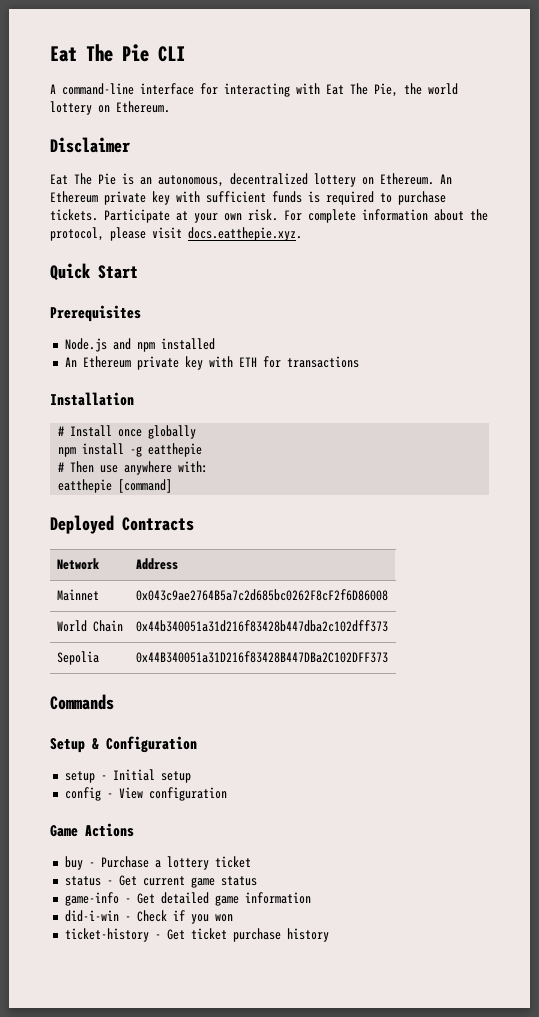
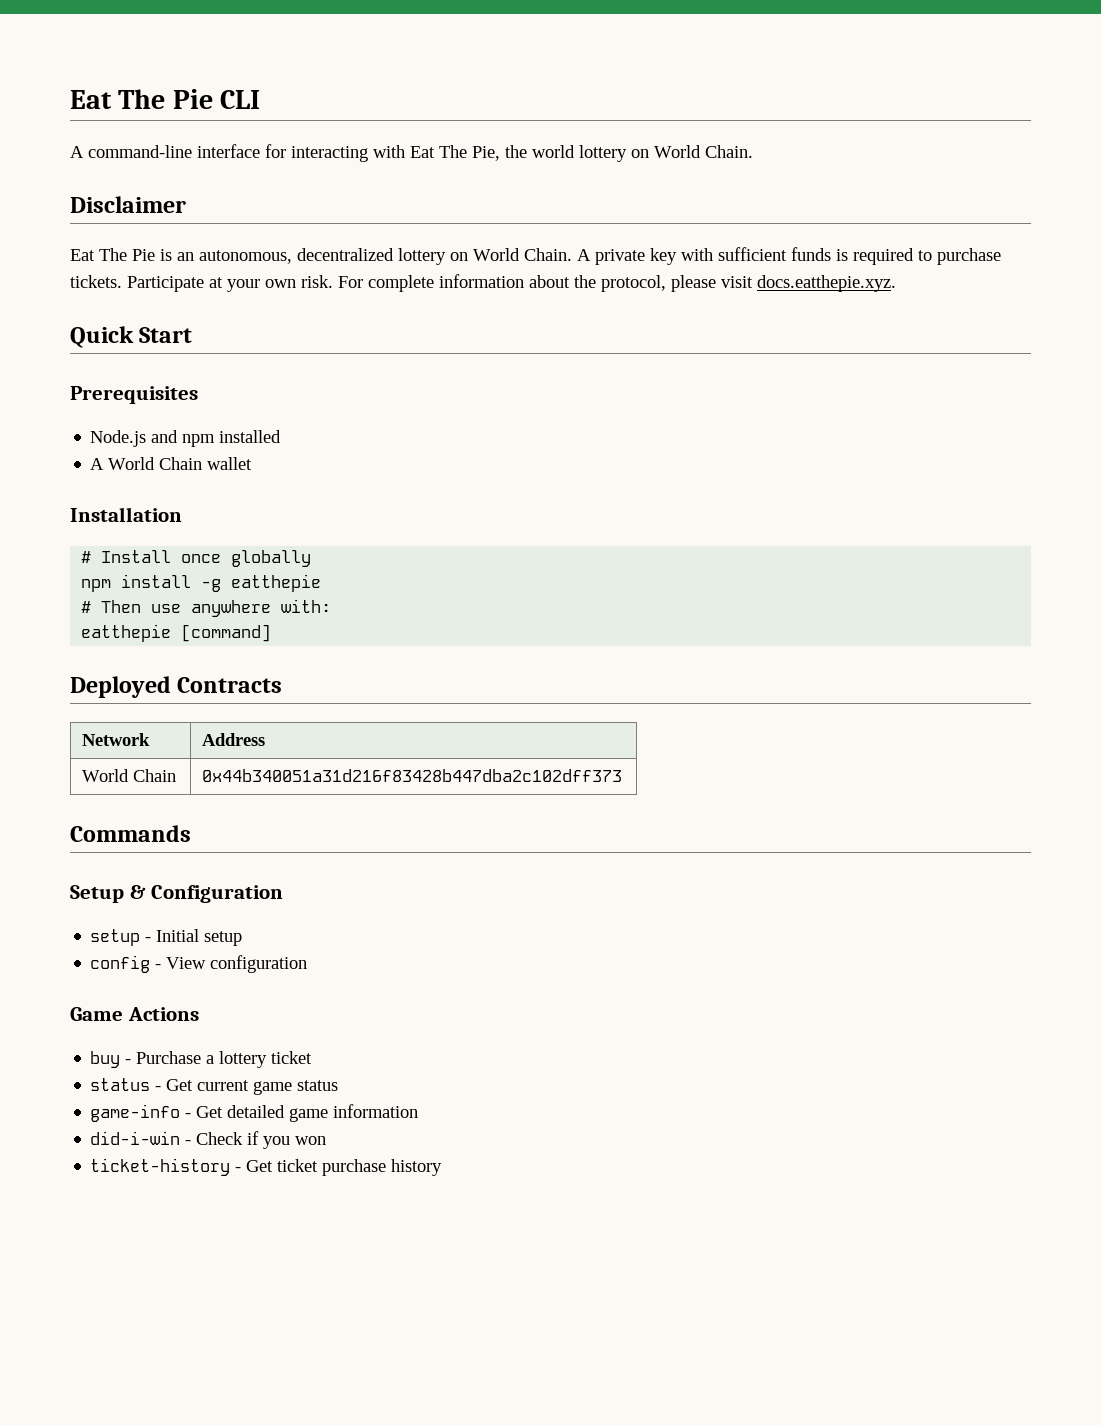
- A command-line interface for interacting with Eat The Pie, the world lottery on Ethereum.
+ A command-line interface for interacting with Eat The Pie, the world lottery on World Chain.
- Eat The Pie is an autonomous, decentralized lottery on Ethereum. An Ethereum private key with sufficient funds is required to purchase tickets.
+ Eat The Pie is an autonomous, decentralized lottery on World Chain. A private key with sufficient funds is required to purchase tickets.
- An Ethereum private key with ETH for transactions
+ A World Chain wallet
- Mainnet | 0x043c9ae2764B5a7c2d685bc0262F8cF2f6D86008
- Sepolia | 0x44B340051a31D216f83428B447DBa2C102DFF373

